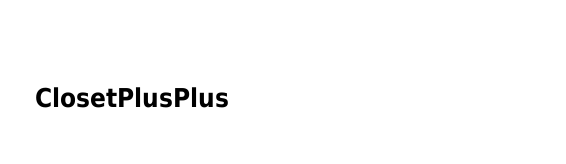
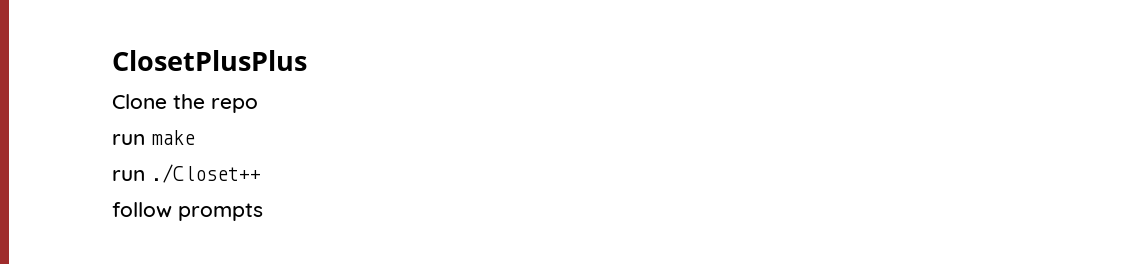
+ Clone the repo
+ run make
+ run ./Closet++
+ follow prompts

